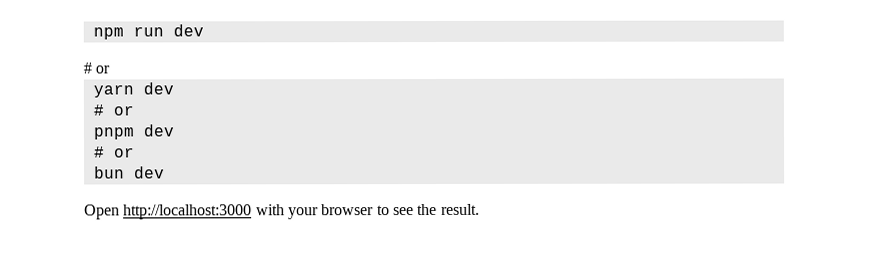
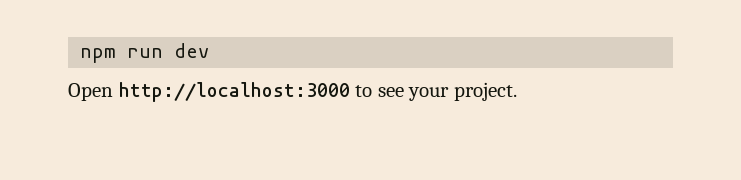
  npm run dev
- # or
- yarn dev
- # or
- pnpm dev
- # or
- bun dev
- Open http://localhost:3000 with your browser to see the result.
+ Open http://localhost:3000 to see your project.

